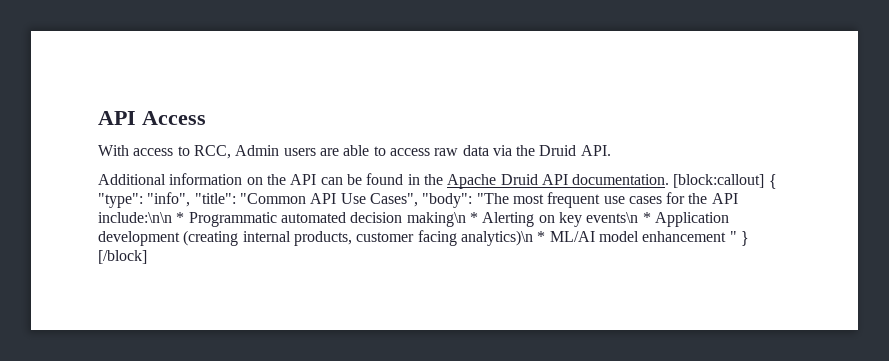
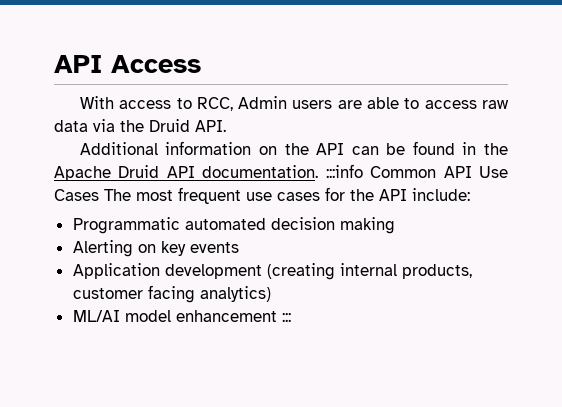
- Additional information on the API can be found in the Apache Druid API documentation. [block:callout] { "type": "info", "title": "Common API Use Cases", "body": "The most frequent use cases for the API include:\n\n * Programmatic automated decision making\n * Alerting on key events\n * Application development (creating internal products, customer facing analytics)\n * ML/AI model enhancement " } [/block]
+ Additional information on the API can be found in the Apache Druid API documentation. :::info Common API Use Cases The most frequent use cases for the API include:
+ Programmatic automated decision making
+ Alerting on key events
+ Application development (creating internal products, customer facing analytics)
+ ML/AI model enhancement :::

